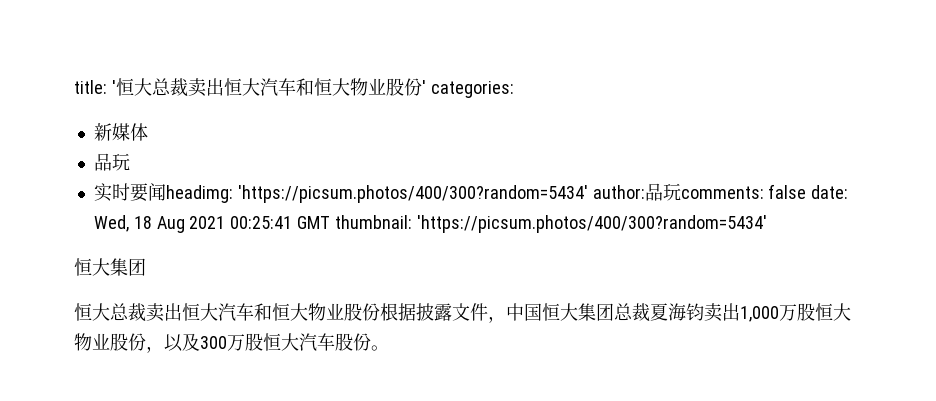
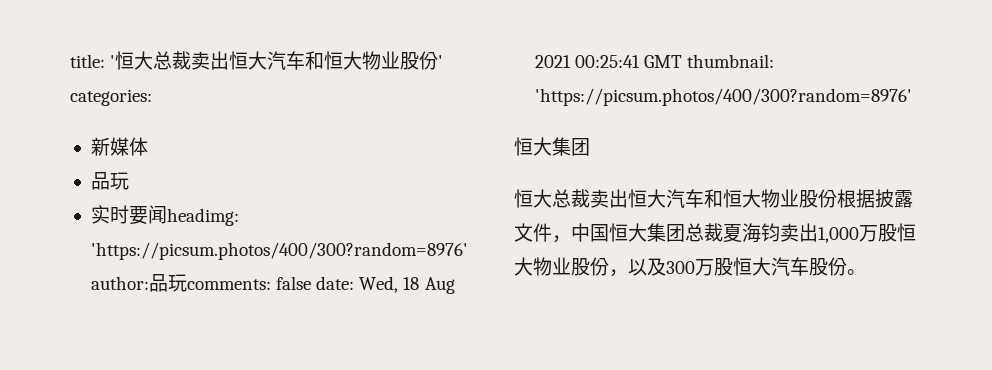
- 实时要闻headimg: 'https://picsum.photos/400/300?random=5434' author:品玩comments: false date: Wed, 18 Aug 2021 00:25:41 GMT thumbnail: 'https://picsum.photos/400/300?random=5434'
+ 实时要闻headimg: 'https://picsum.photos/400/300?random=8976' author:品玩comments: false date: Wed, 18 Aug 2021 00:25:41 GMT thumbnail: 'https://picsum.photos/400/300?random=8976'

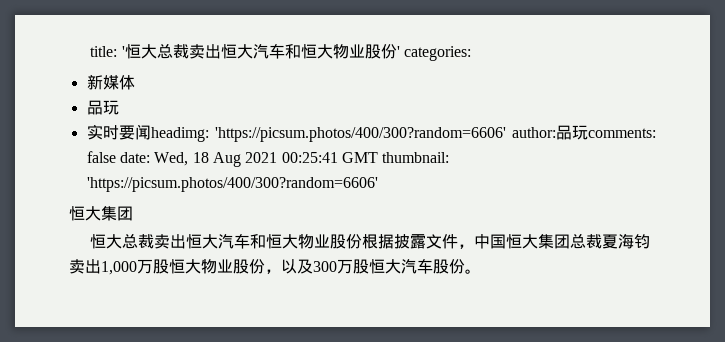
- 实时要闻headimg: 'https://picsum.photos/400/300?random=8976' author:品玩comments: false date: Wed, 18 Aug 2021 00:25:41 GMT thumbnail: 'https://picsum.photos/400/300?random=8976'
+ 实时要闻headimg: 'https://picsum.photos/400/300?random=6606' author:品玩comments: false date: Wed, 18 Aug 2021 00:25:41 GMT thumbnail: 'https://picsum.photos/400/300?random=6606'

